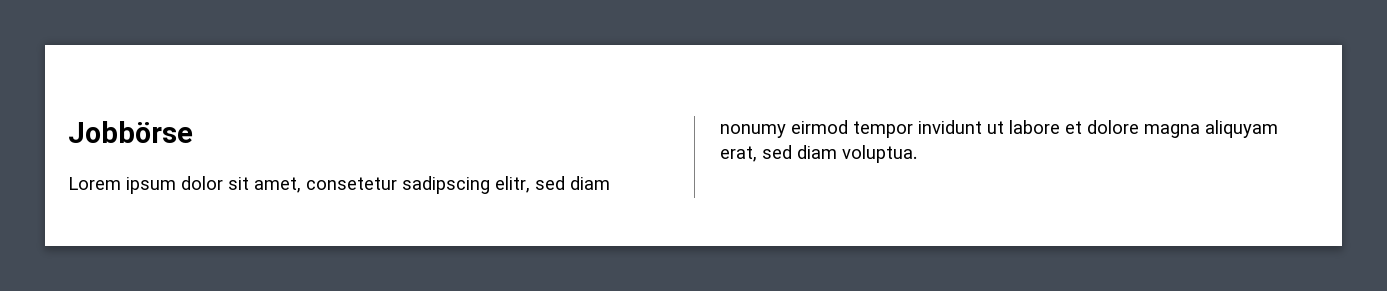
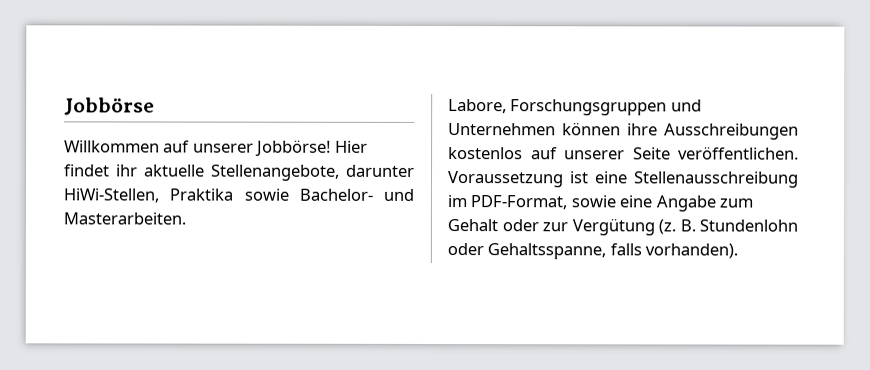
- Lorem ipsum dolor sit amet, consetetur sadipscing elitr, sed diam nonumy eirmod tempor invidunt ut labore et dolore magna aliquyam erat, sed diam voluptua.
+ Willkommen auf unserer Jobbörse! Hier findet ihr aktuelle Stellenangebote, darunter HiWi-Stellen, Praktika sowie Bachelor- und Masterarbeiten.
+ Labore, Forschungsgruppen und Unternehmen können ihre Ausschreibungen kostenlos auf unserer Seite veröffentlichen. Voraussetzung ist eine Stellenausschreibung im PDF-Format, sowie eine Angabe zum Gehalt oder zur Vergütung (z. B. Stundenlohn oder Gehaltsspanne, falls vorhanden).

